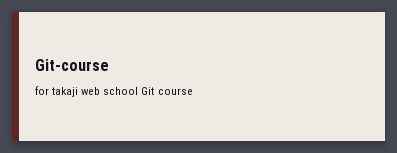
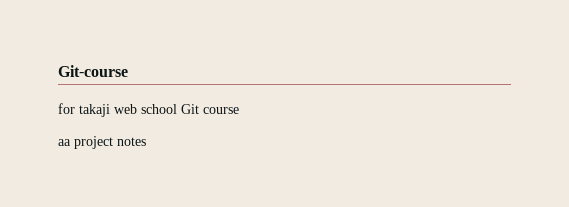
+ aa project notes

